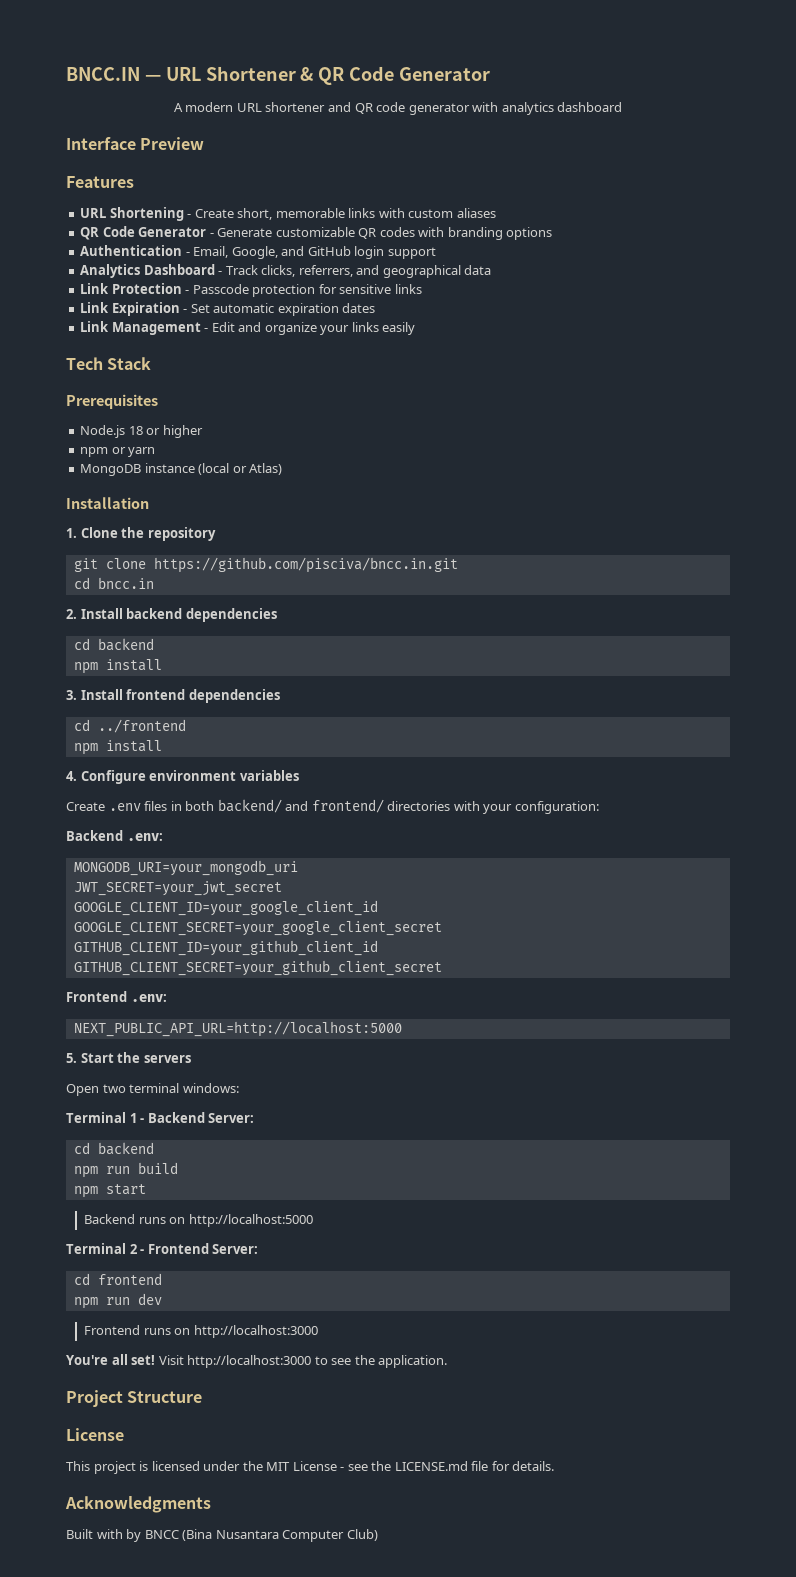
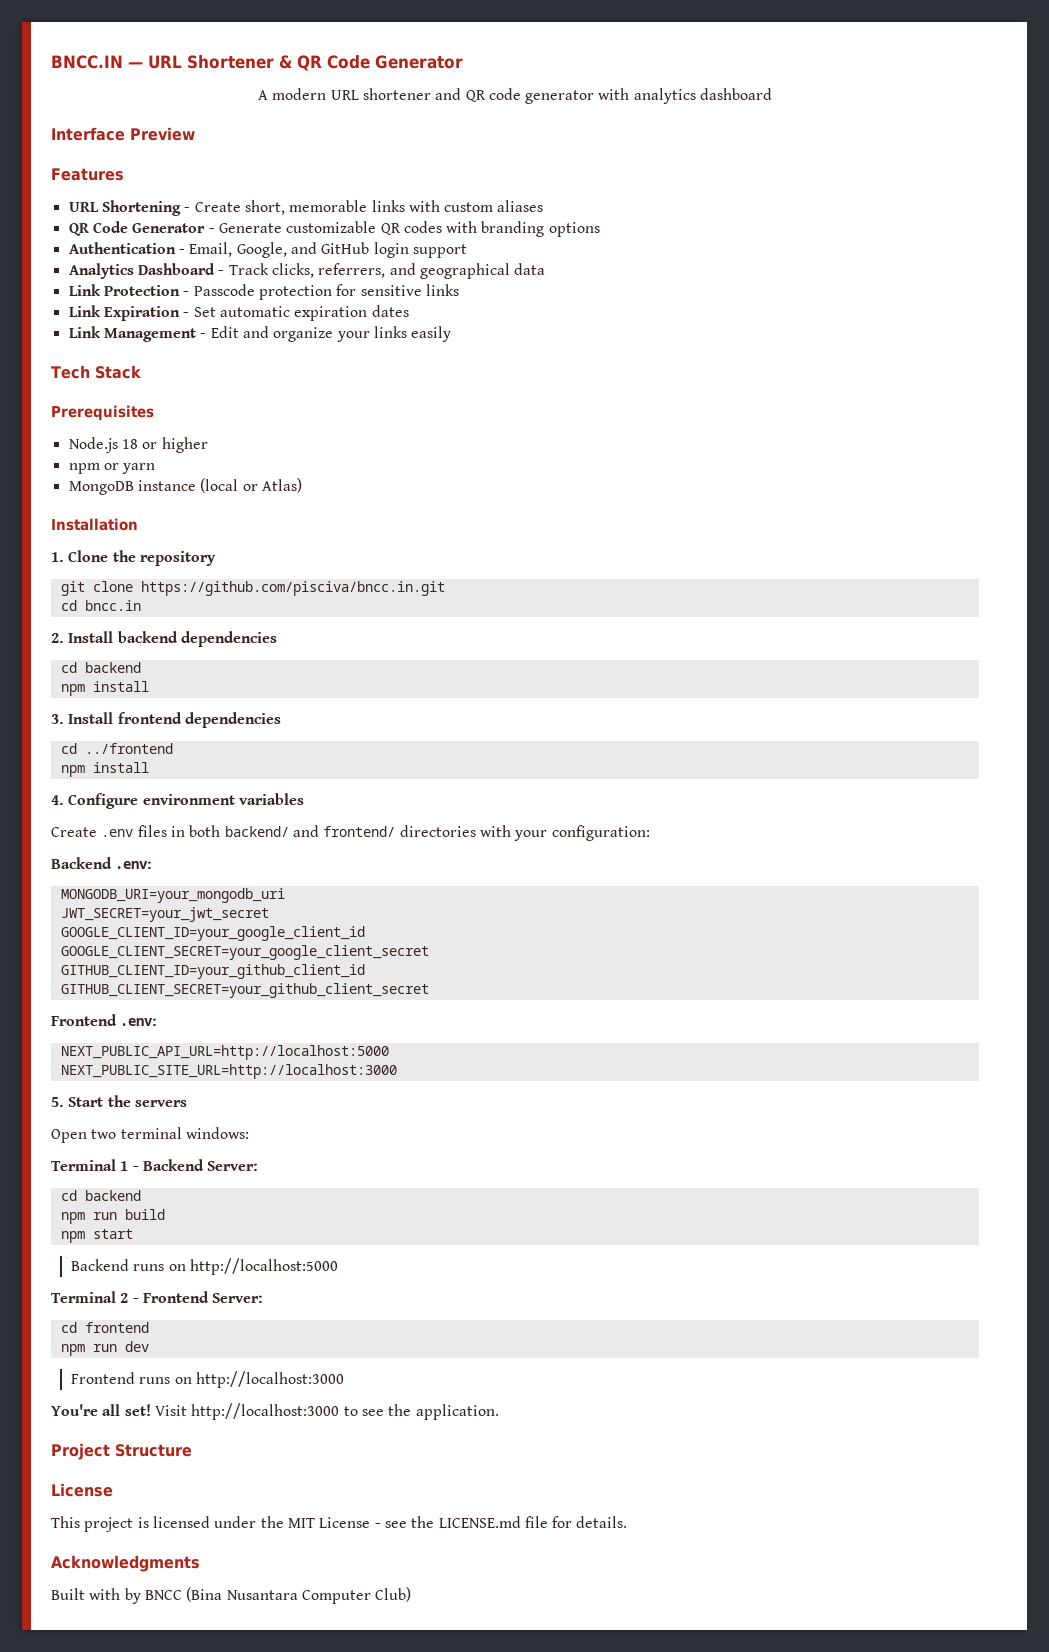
+ NEXT_PUBLIC_SITE_URL=http://localhost:3000

